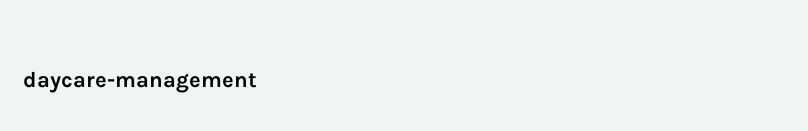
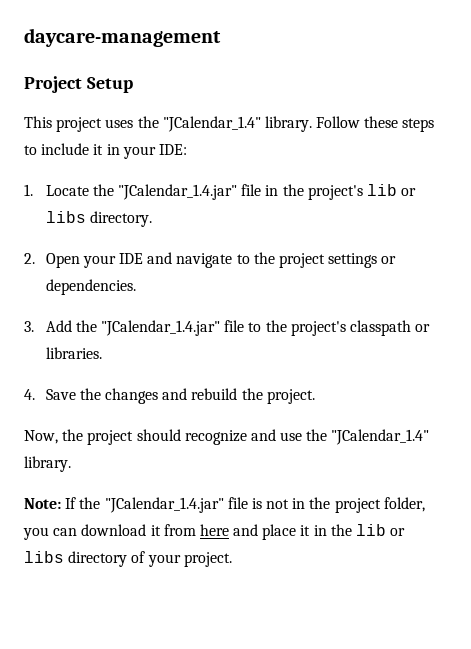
+ Project Setup
+ This project uses the "JCalendar_1.4" library. Follow these steps to include it in your IDE:
+ 1. Locate the "JCalendar_1.4.jar" file in the project's lib or libs directory.
+ 2. Open your IDE and navigate to the project settings or dependencies.
+ 3. Add the "JCalendar_1.4.jar" file to the project's classpath or libraries.
+ 4. Save the changes and rebuild the project.
+ Now, the project should recognize and use the "JCalendar_1.4" library.
+ Note: If the "JCalendar_1.4.jar" file is not in the project folder, you can download it from here and place it in the lib or libs directory of your project.

